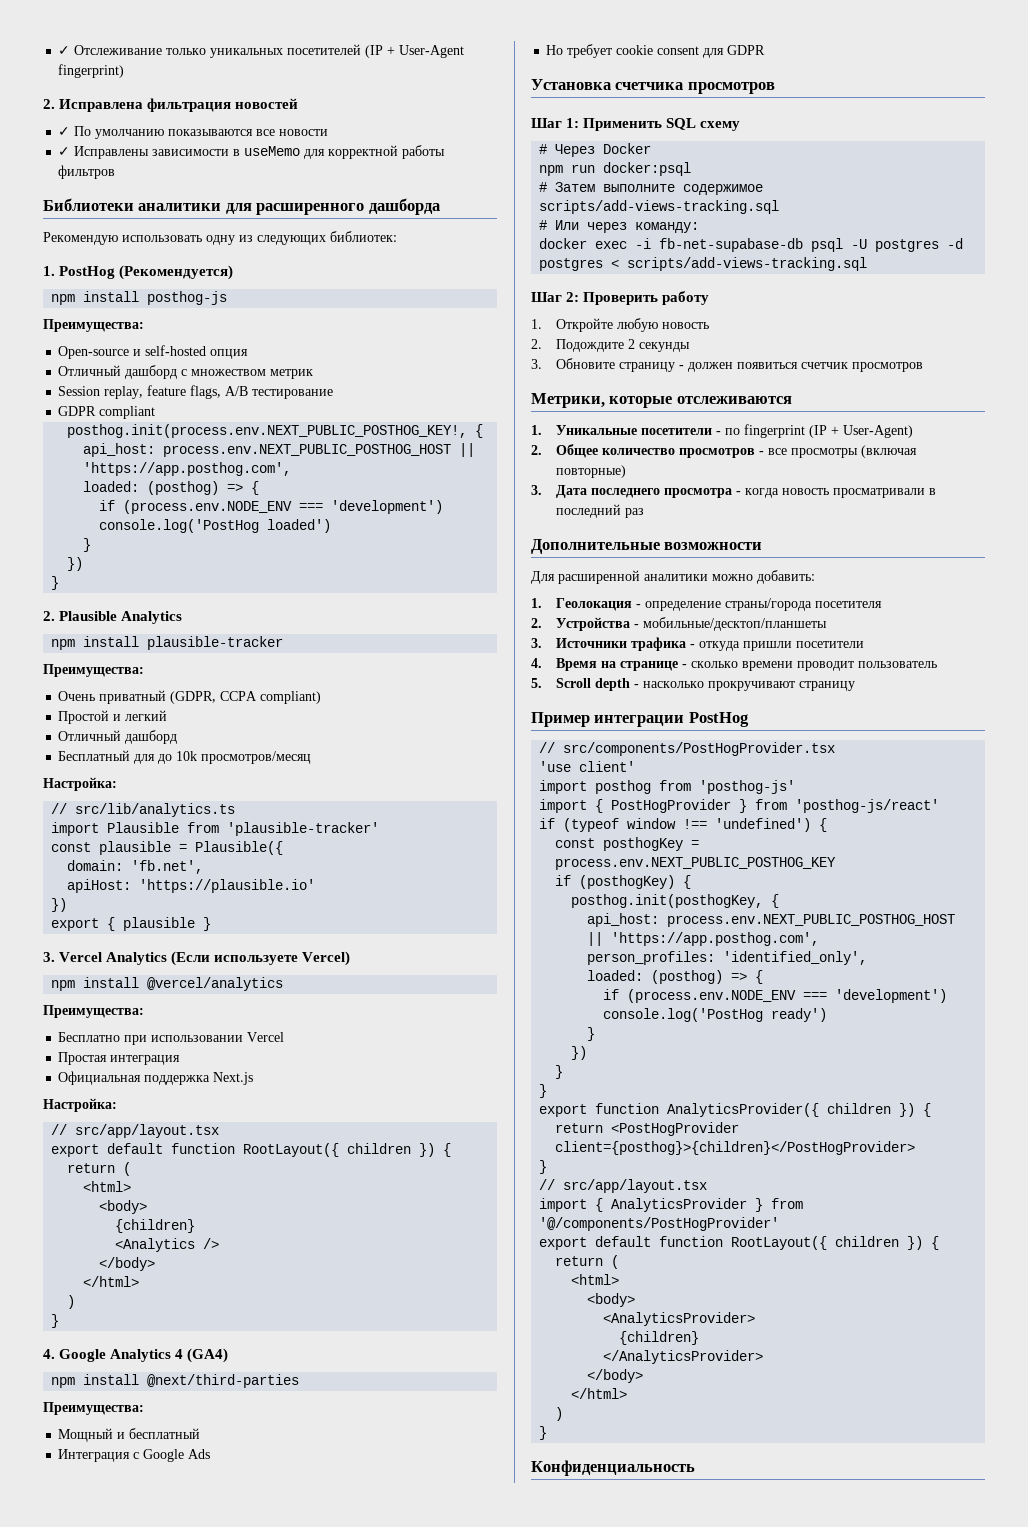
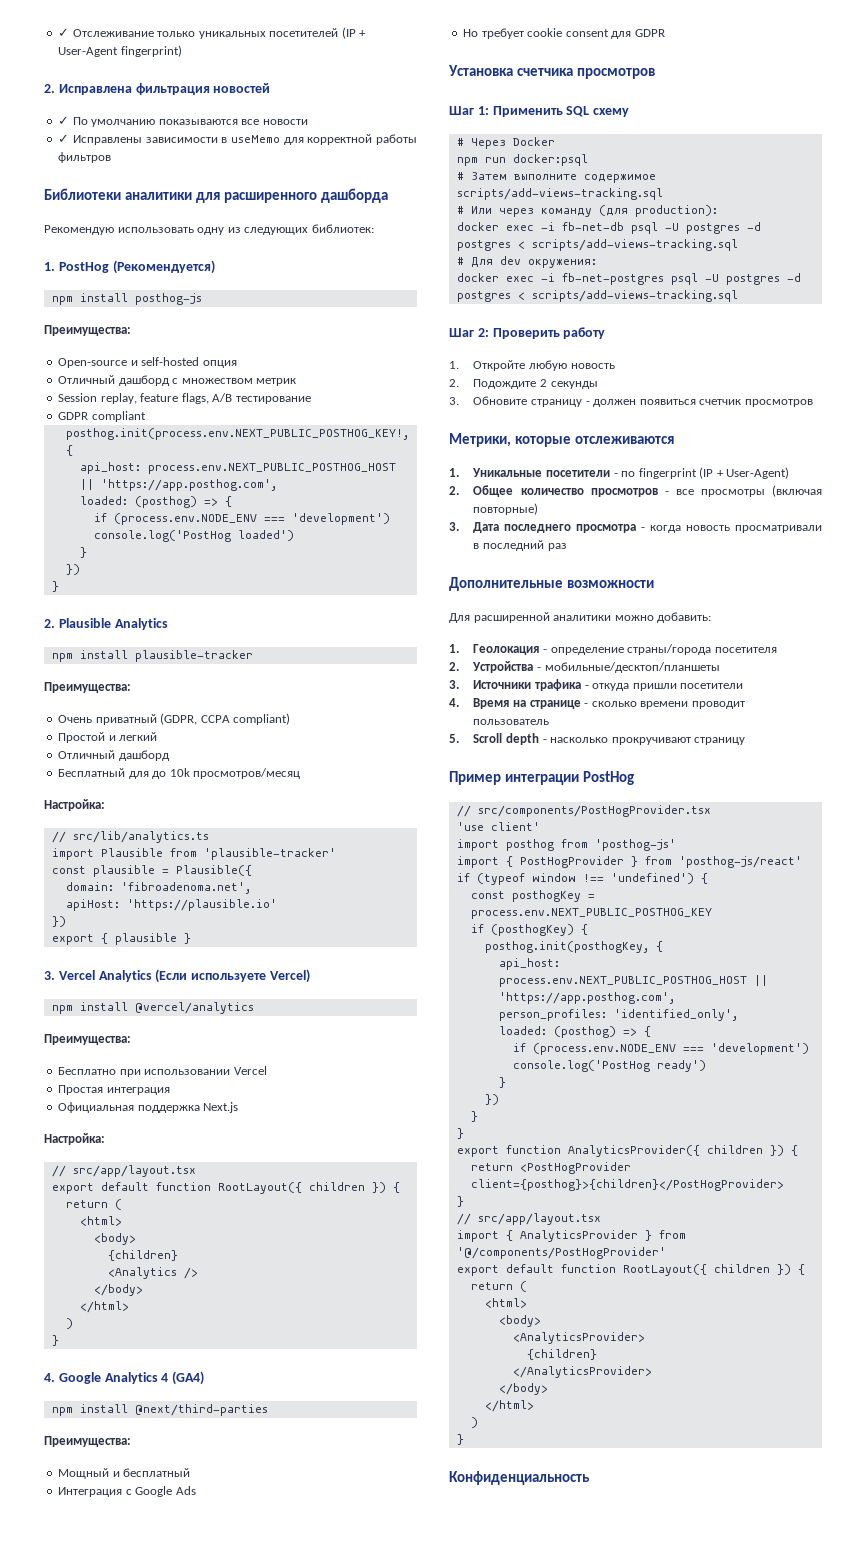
- domain: 'fb.net',
+ domain: 'fibroadenoma.net',
- # Или через команду:
- docker exec -i fb-net-supabase-db psql -U postgres -d postgres < scripts/add-views-tracking.sql
+ # Или через команду (для production):
+ docker exec -i fb-net-db psql -U postgres -d postgres < scripts/add-views-tracking.sql
+ # Для dev окружения:
+ docker exec -i fb-net-postgres psql -U postgres -d postgres < scripts/add-views-tracking.sql

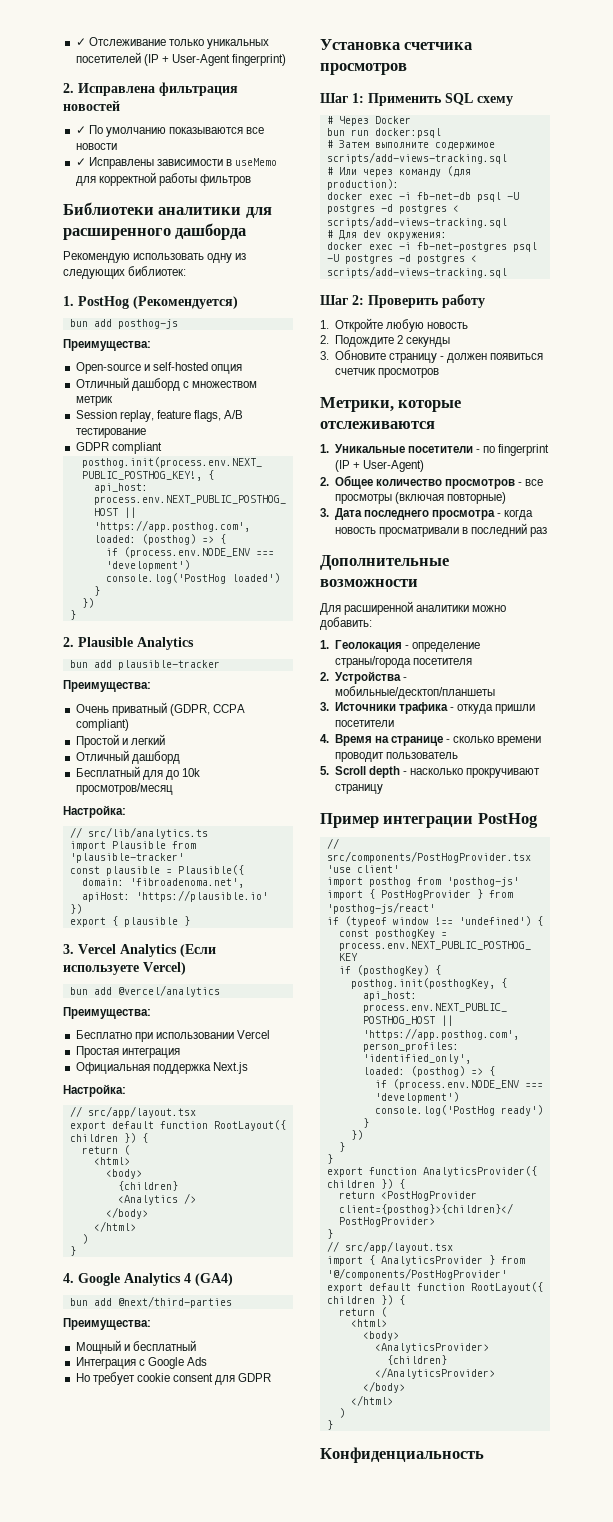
- npm install posthog-js
+ bun add posthog-js
- npm install plausible-tracker
+ bun add plausible-tracker
- npm install @vercel/analytics
+ bun add @vercel/analytics
- npm install @next/third-parties
+ bun add @next/third-parties
- npm run docker:psql
+ bun run docker:psql

